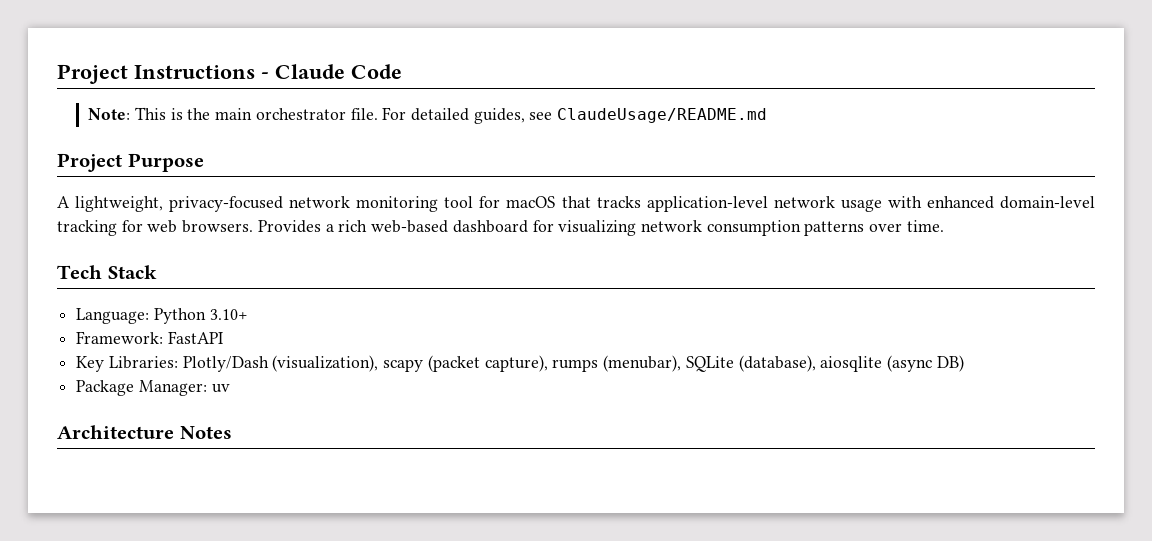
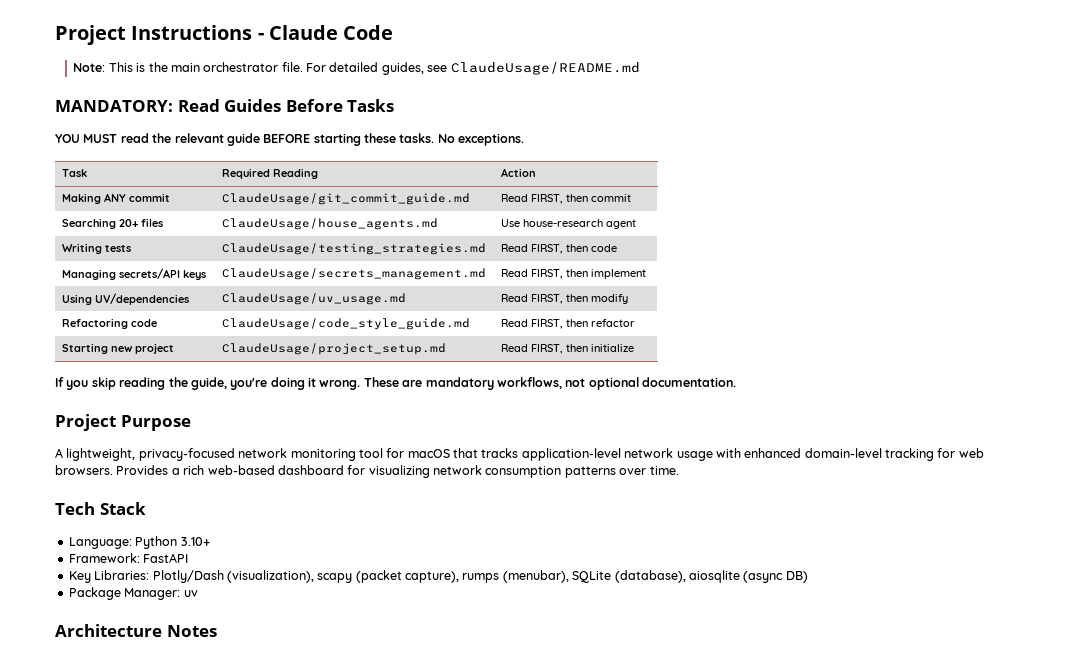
+ MANDATORY: Read Guides Before Tasks
+ YOU MUST read the relevant guide BEFORE starting these tasks. No exceptions.
+ Task | Required Reading | Action
+ Making ANY commit | ClaudeUsage/git_commit_guide.md | Read FIRST, then commit
+ Searching 20+ files | ClaudeUsage/house_agents.md | Use house-research agent
+ Writing tests | ClaudeUsage/testing_strategies.md | Read FIRST, then code
+ Managing secrets/API keys | ClaudeUsage/secrets_management.md | Read FIRST, then implement
+ Using UV/dependencies | ClaudeUsage/uv_usage.md | Read FIRST, then modify
+ Refactoring code | ClaudeUsage/code_style_guide.md | Read FIRST, then refactor
+ Starting new project | ClaudeUsage/project_setup.md | Read FIRST, then initialize
+ If you skip reading the guide, you're doing it wrong. These are mandatory workflows, not optional documentation.

